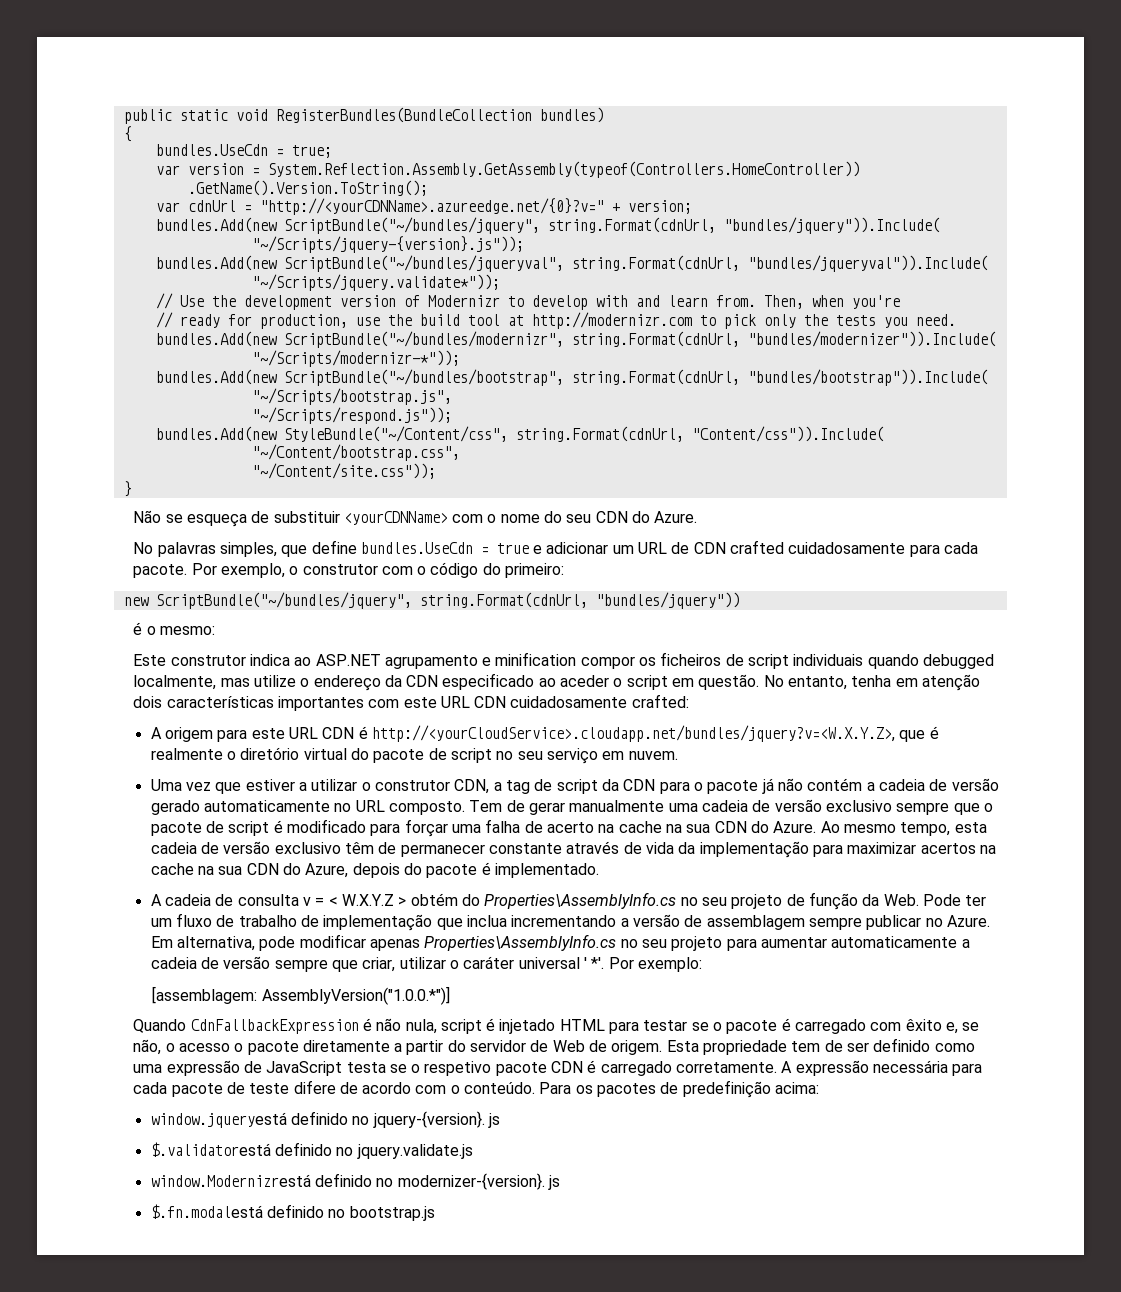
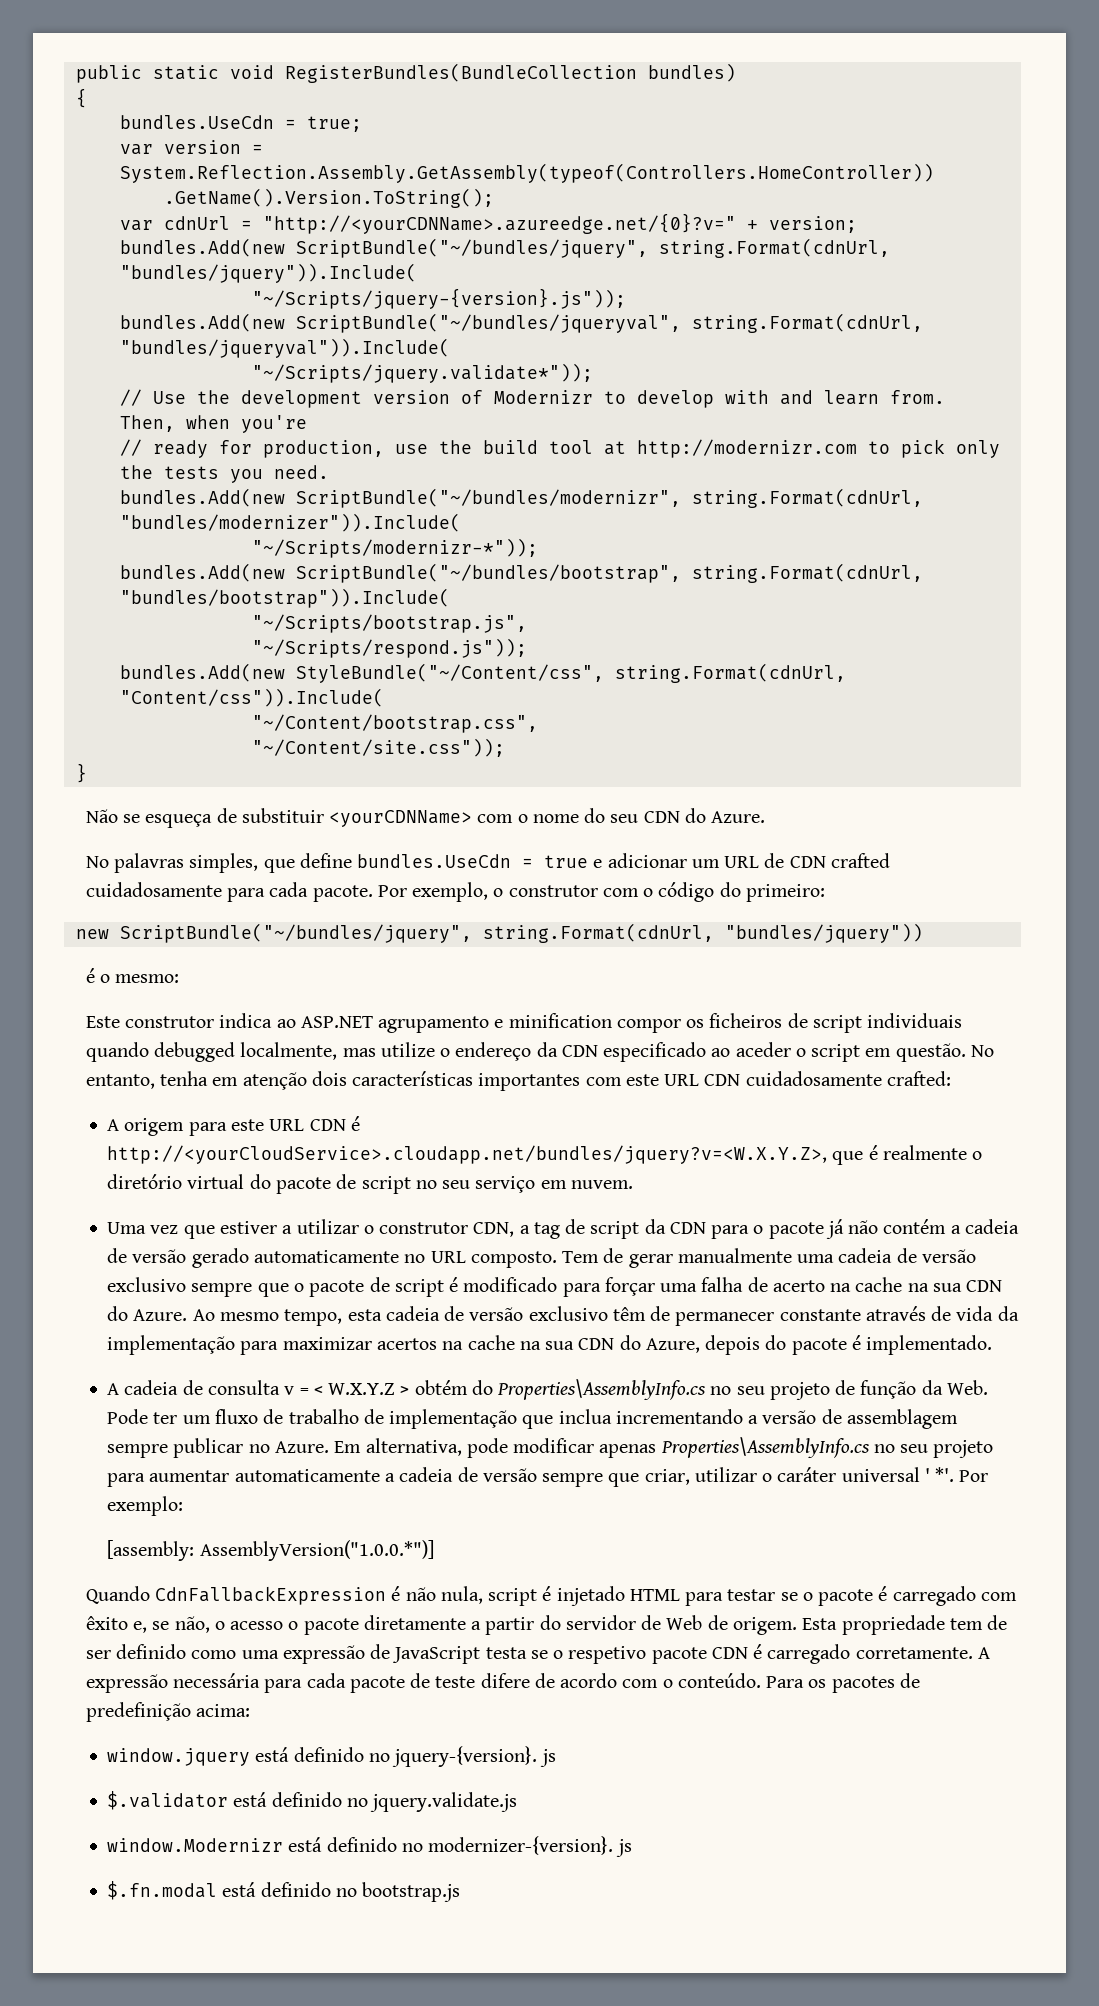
- [assemblagem: AssemblyVersion("1.0.0.*")]
+ [assembly: AssemblyVersion("1.0.0.*")]
- window.jqueryestá definido no jquery-{version}. js
+ window.jquery está definido no jquery-{version}. js
- $.validatorestá definido no jquery.validate.js
+ $.validator está definido no jquery.validate.js
- window.Modernizrestá definido no modernizer-{version}. js
+ window.Modernizr está definido no modernizer-{version}. js
- $.fn.modalestá definido no bootstrap.js
+ $.fn.modal está definido no bootstrap.js

